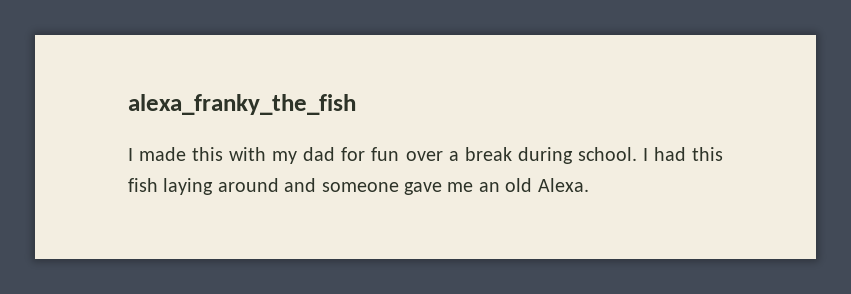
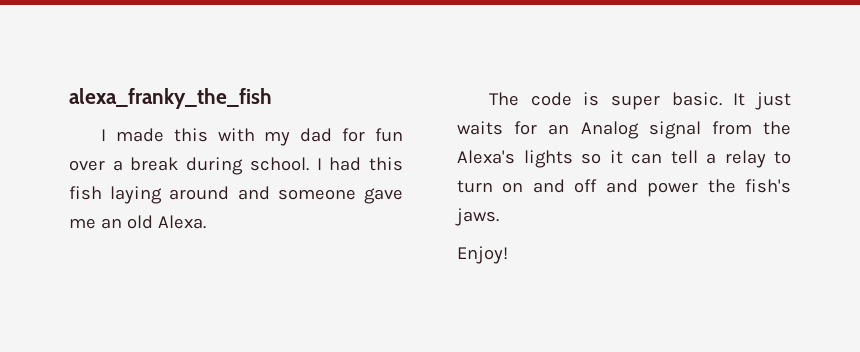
+ The code is super basic. It just waits for an Analog signal from the Alexa's lights so it can tell a relay to turn on and off and power the fish's jaws.
+ Enjoy!

